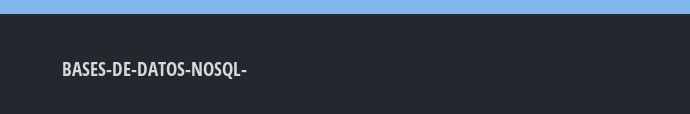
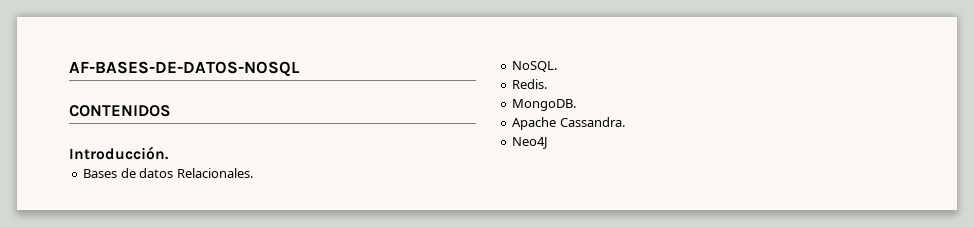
- BASES-DE-DATOS-NOSQL-
+ AF-BASES-DE-DATOS-NOSQL
+ CONTENIDOS
+ Introducción.
+ Bases de datos Relacionales.
+ NoSQL.
+ Redis.
+ MongoDB.
+ Apache Cassandra.
+ Neo4J

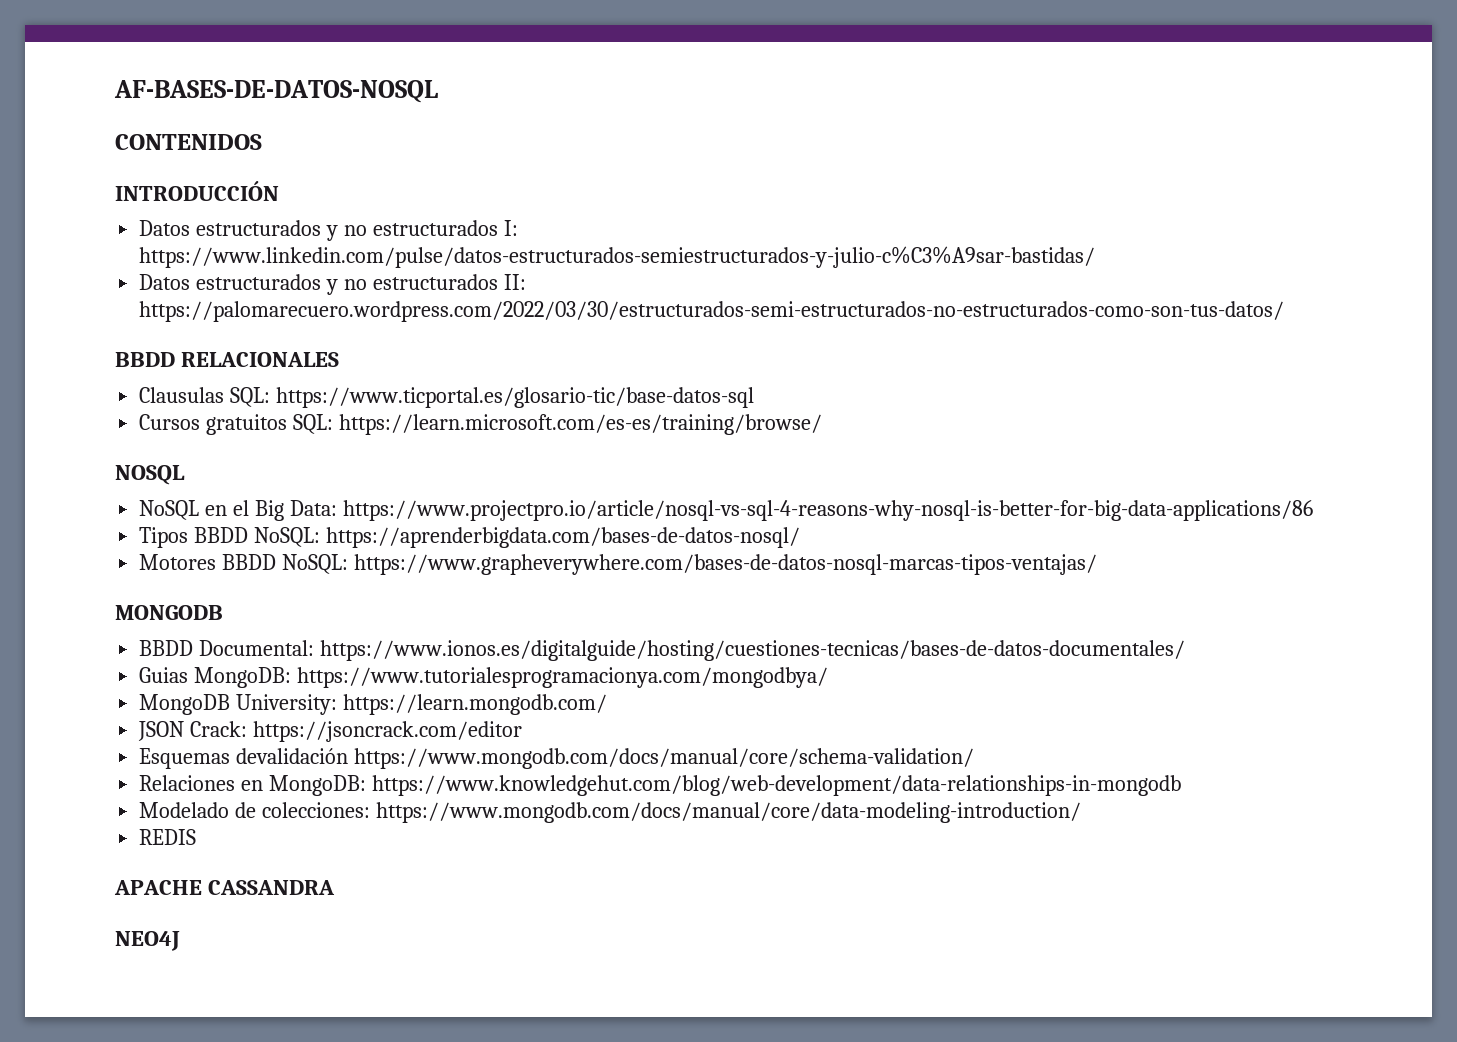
- Introducción.
- Bases de datos Relacionales.
- NoSQL.
- Redis.
- MongoDB.
- Apache Cassandra.
- Neo4J
+ INTRODUCCIÓN
+ Datos estructurados y no estructurados I: https://www.linkedin.com/pulse/datos-estructurados-semiestructurados-y-julio-c%C3%A9sar-bastidas/
+ Datos estructurados y no estructurados II: https://palomarecuero.wordpress.com/2022/03/30/estructurados-semi-estructurados-no-estructurados-como-son-tus-datos/
+ BBDD RELACIONALES
+ Clausulas SQL: https://www.ticportal.es/glosario-tic/base-datos-sql
+ Cursos gratuitos SQL: https://learn.microsoft.com/es-es/training/browse/
+ NOSQL
+ NoSQL en el Big Data: https://www.projectpro.io/article/nosql-vs-sql-4-reasons-why-nosql-is-better-for-big-data-applications/86
+ Tipos BBDD NoSQL: https://aprenderbigdata.com/bases-de-datos-nosql/
+ Motores BBDD NoSQL: https://www.grapheverywhere.com/bases-de-datos-nosql-marcas-tipos-ventajas/
+ MONGODB
+ BBDD Documental: https://www.ionos.es/digitalguide/hosting/cuestiones-tecnicas/bases-de-datos-documentales/
+ Guias MongoDB: https://www.tutorialesprogramacionya.com/mongodbya/
+ MongoDB University: https://learn.mongodb.com/
+ JSON Crack: https://jsoncrack.com/editor
+ Esquemas devalidación https://www.mongodb.com/docs/manual/core/schema-validation/
+ Relaciones en MongoDB: https://www.knowledgehut.com/blog/web-development/data-relationships-in-mongodb
+ Modelado de colecciones: https://www.mongodb.com/docs/manual/core/data-modeling-introduction/
+ REDIS
+ APACHE CASSANDRA
+ NEO4J

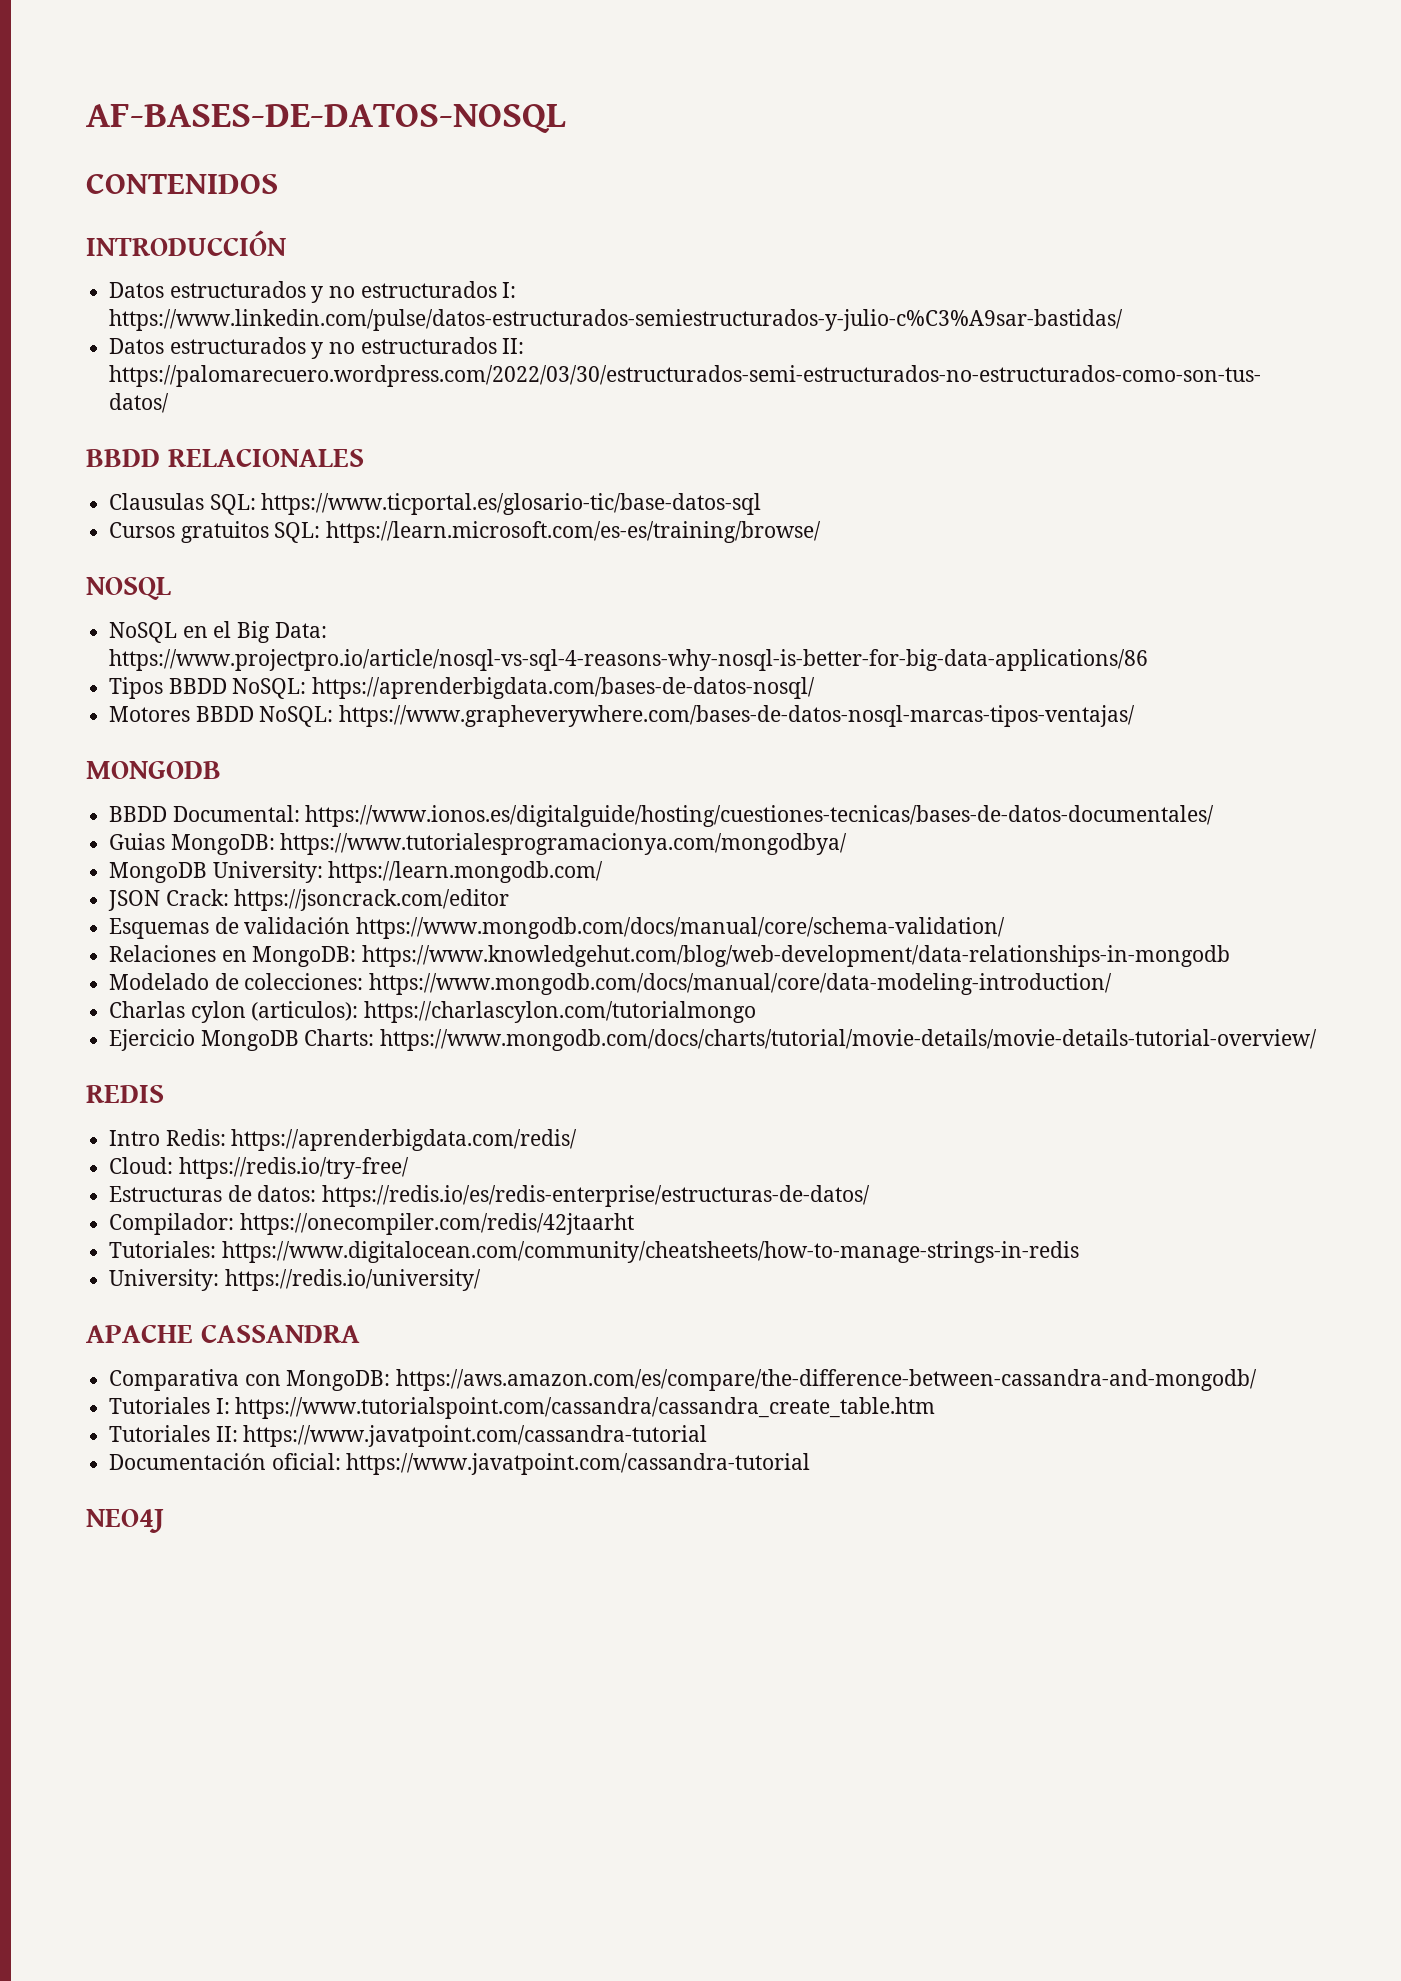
- Esquemas devalidación https://www.mongodb.com/docs/manual/core/schema-validation/
+ Esquemas de validación https://www.mongodb.com/docs/manual/core/schema-validation/
+ Charlas cylon (articulos): https://charlascylon.com/tutorialmongo
+ Ejercicio MongoDB Charts: https://www.mongodb.com/docs/charts/tutorial/movie-details/movie-details-tutorial-overview/
  REDIS
+ Intro Redis: https://aprenderbigdata.com/redis/
+ Cloud: https://redis.io/try-free/
+ Estructuras de datos: https://redis.io/es/redis-enterprise/estructuras-de-datos/
+ Compilador: https://onecompiler.com/redis/42jtaarht
+ Tutoriales: https://www.digitalocean.com/community/cheatsheets/how-to-manage-strings-in-redis
+ University: https://redis.io/university/
  APACHE CASSANDRA
+ Comparativa con MongoDB: https://aws.amazon.com/es/compare/the-difference-between-cassandra-and-mongodb/
+ Tutoriales I: https://www.tutorialspoint.com/cassandra/cassandra_create_table.htm
+ Tutoriales II: https://www.javatpoint.com/cassandra-tutorial
+ Documentación oficial: https://www.javatpoint.com/cassandra-tutorial

